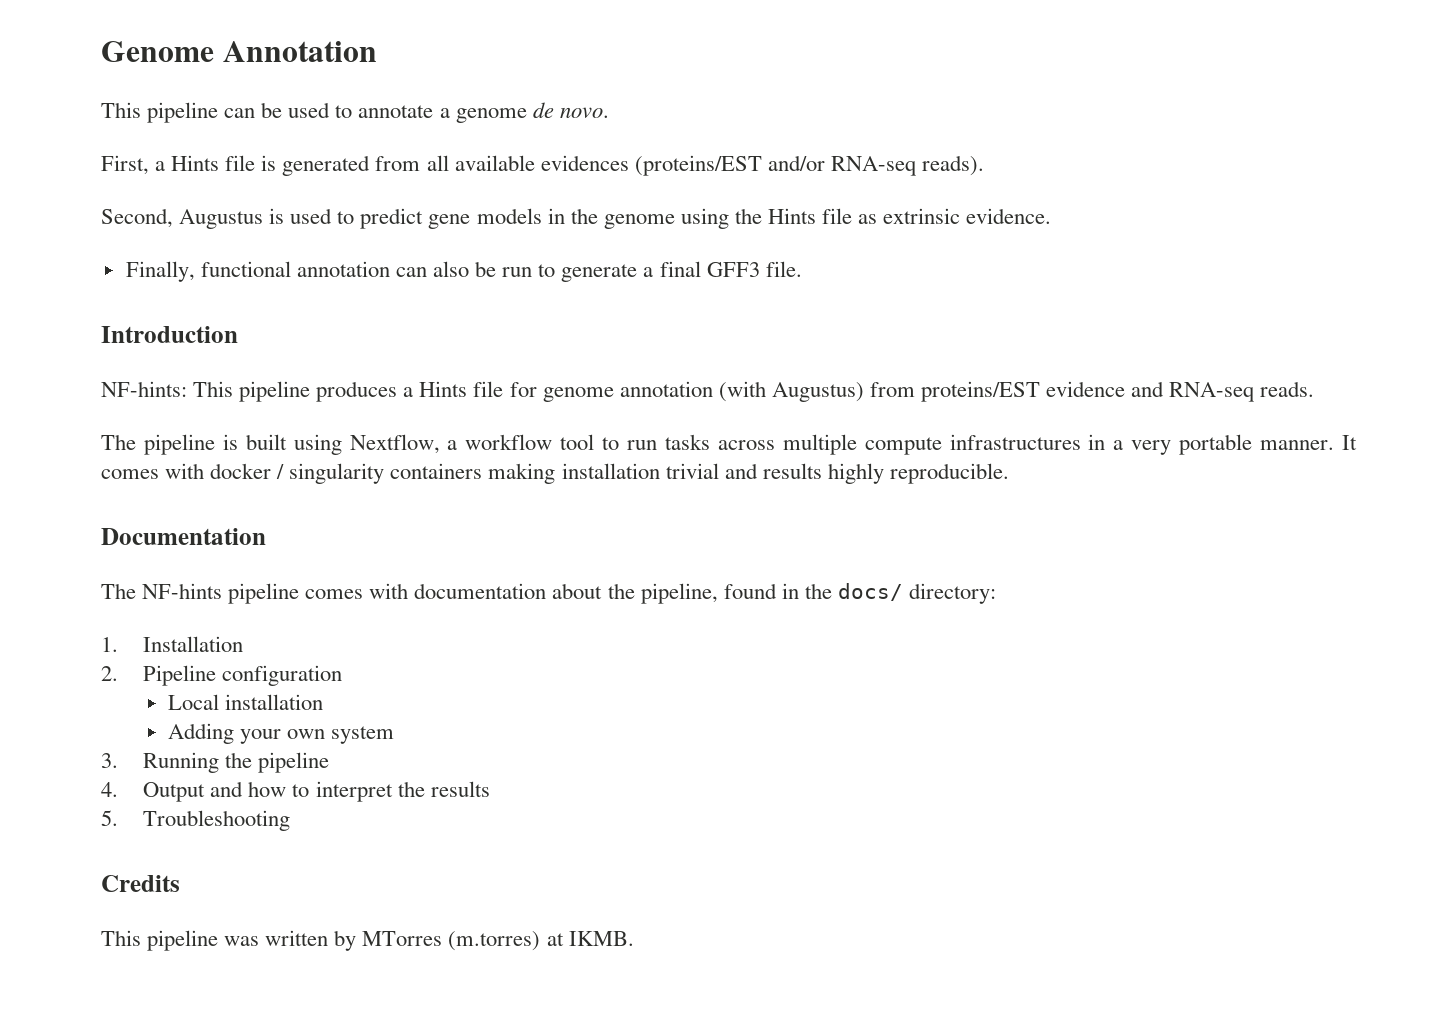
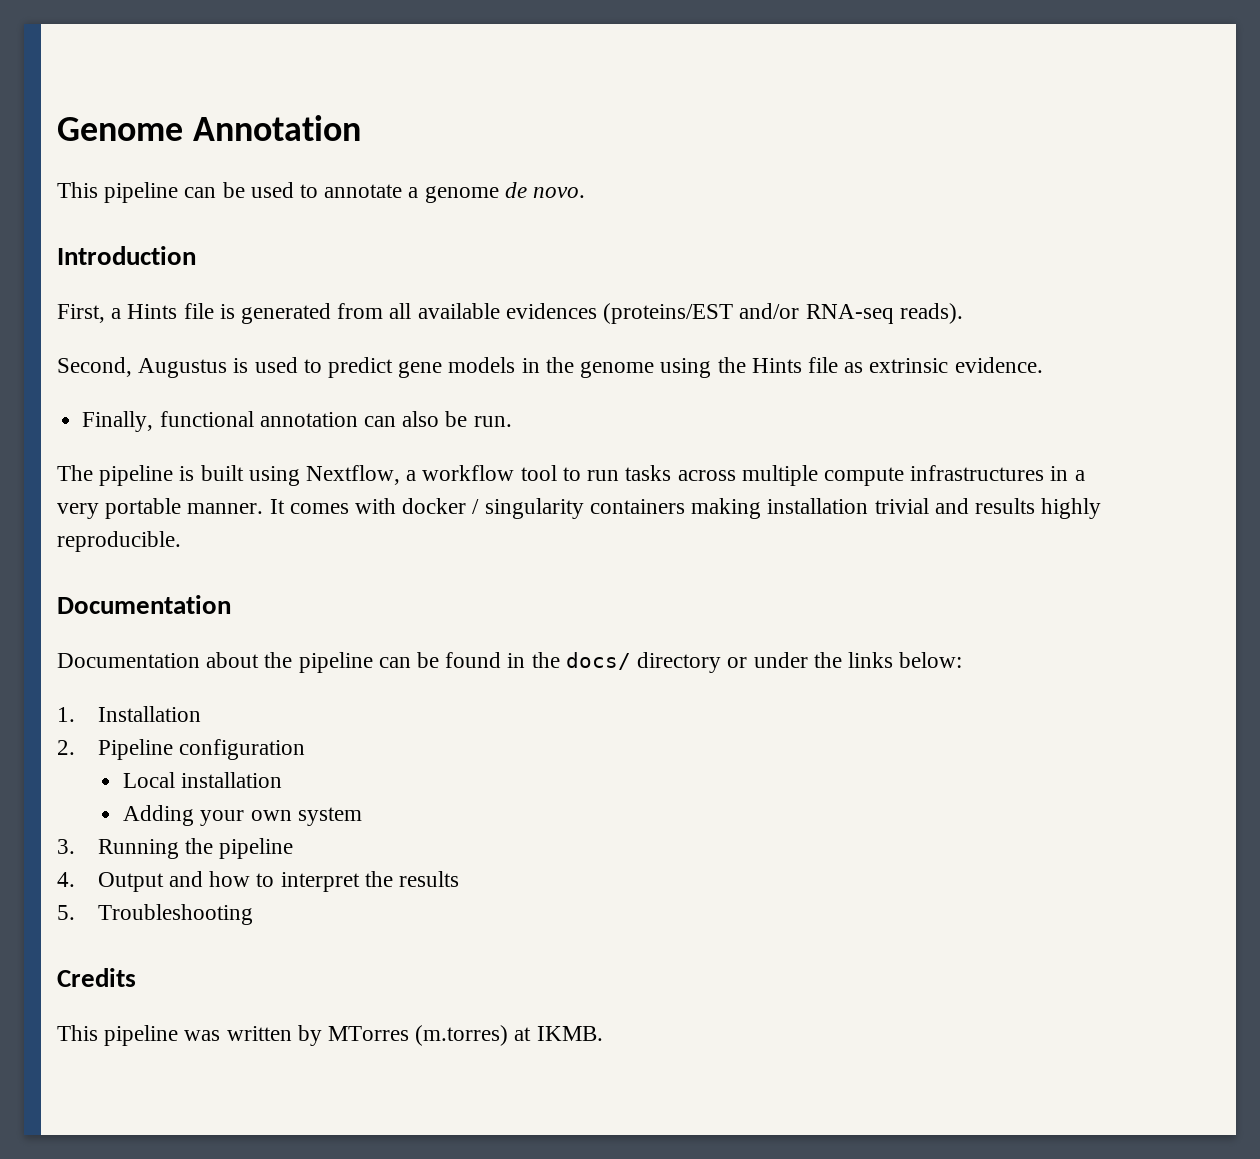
+ Introduction
- Finally, functional annotation can also be run to generate a final GFF3 file.
- Introduction
- NF-hints: This pipeline produces a Hints file for genome annotation (with Augustus) from proteins/EST evidence and RNA-seq reads.
+ Finally, functional annotation can also be run.
- The NF-hints pipeline comes with documentation about the pipeline, found in the docs/ directory:
+ Documentation about the pipeline can be found in the docs/ directory or under the links below:

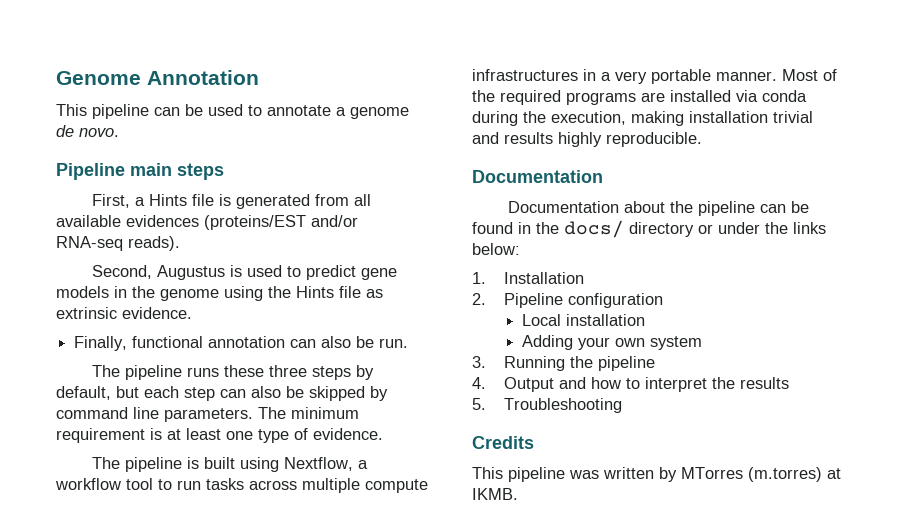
- Introduction
+ Pipeline main steps
+ The pipeline runs these three steps by default, but each step can also be skipped by command line parameters. The minimum requirement is at least one type of evidence.
- It comes with docker / singularity containers making installation trivial and results highly reproducible.
+ Most of the required programs are installed via conda during the execution, making installation trivial and results highly reproducible.

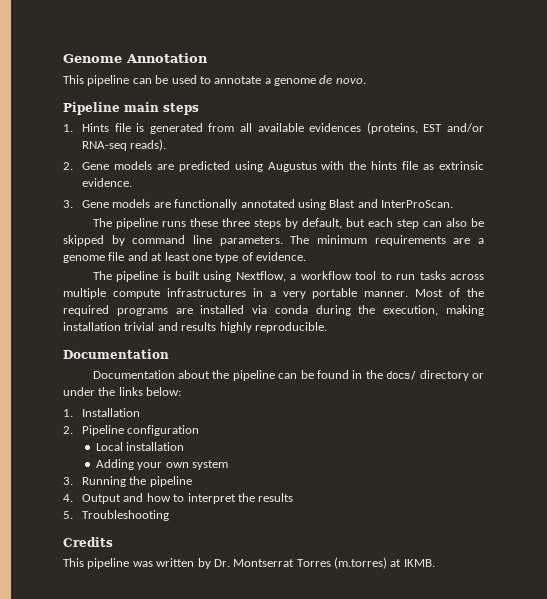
- First, a Hints file is generated from all available evidences (proteins/EST and/or RNA-seq reads).
+ 1. Hints file is generated from all available evidences (proteins, EST and/or RNA-seq reads).
- Second, Augustus is used to predict gene models in the genome using the Hints file as extrinsic evidence.
- Finally, functional annotation can also be run.
+ 2. Gene models are predicted using Augustus with the hints file as extrinsic evidence.
+ 3. Gene models are functionally annotated using Blast and InterProScan.
- The minimum requirement is at least one type of evidence.
+ The minimum requirements are a genome file and at least one type of evidence.
- This pipeline was written by MTorres (m.torres) at IKMB.
+ This pipeline was written by Dr. Montserrat Torres (m.torres) at IKMB.

